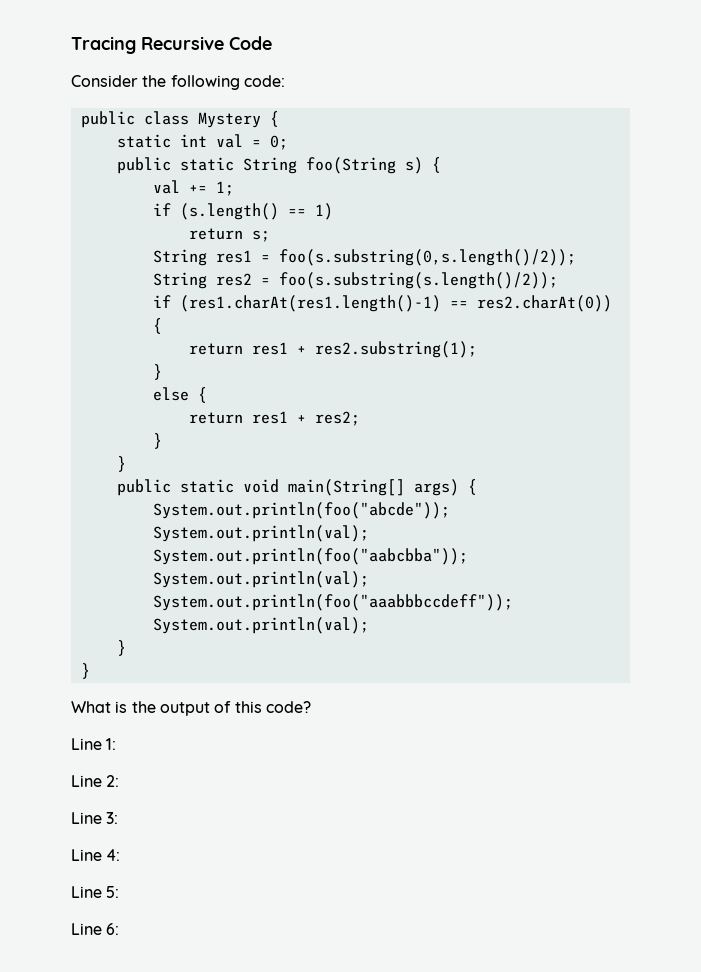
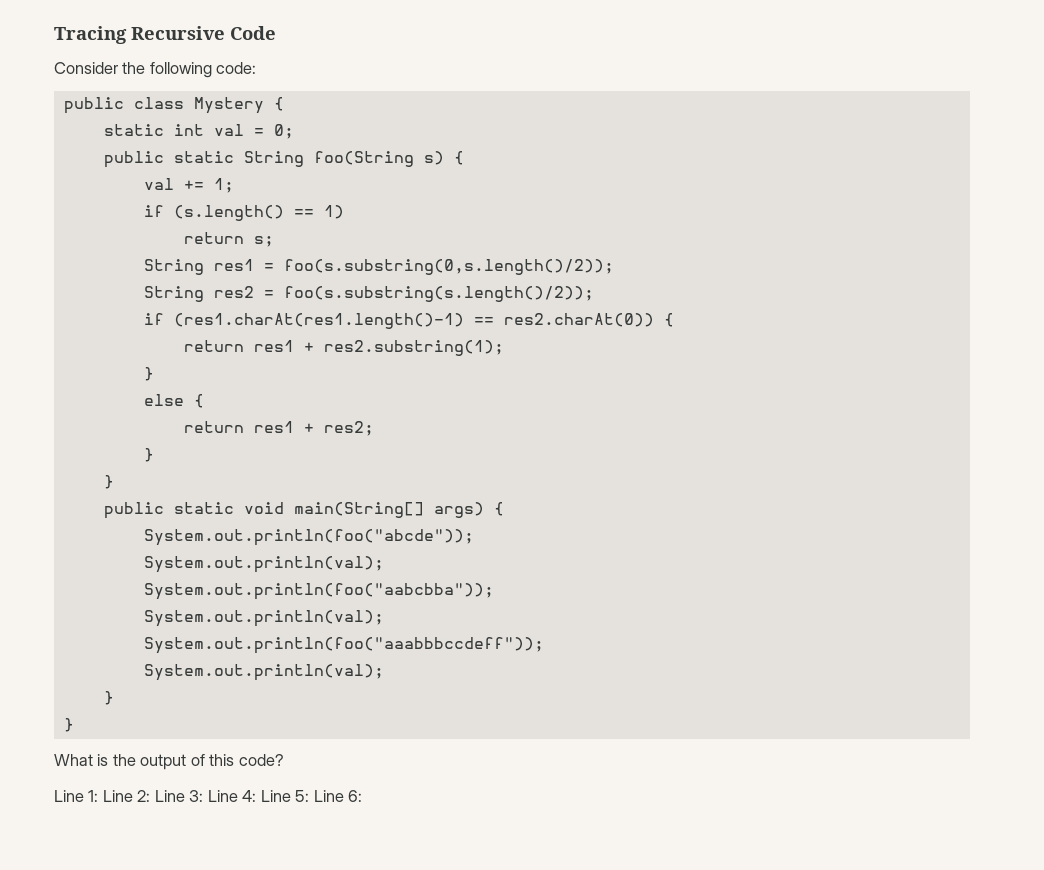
- Line 1:
- Line 2:
- Line 3:
- Line 4:
- Line 5:
- Line 6:
+ Line 1: Line 2: Line 3: Line 4: Line 5: Line 6:

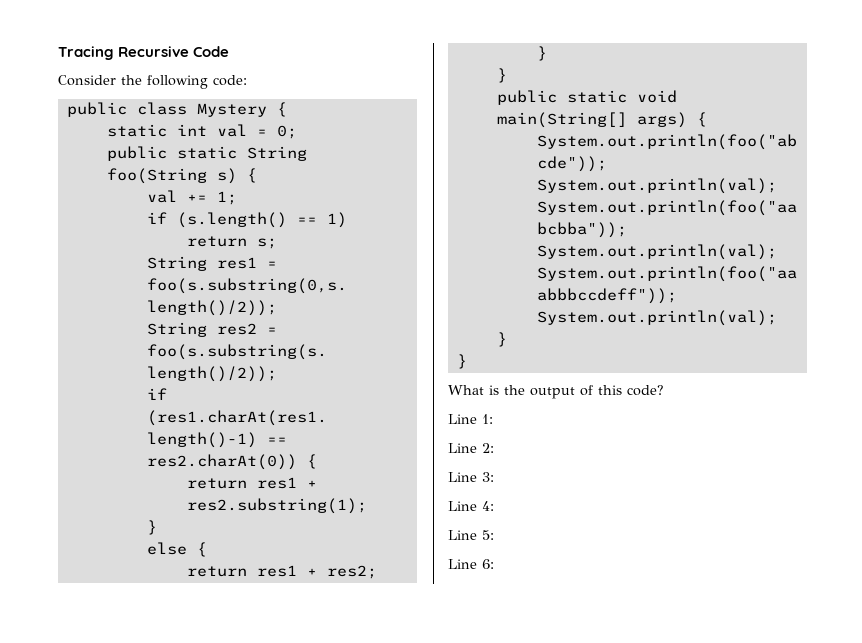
- Line 1: Line 2: Line 3: Line 4: Line 5: Line 6:
+ Line 1:
+ Line 2:
+ Line 3:
+ Line 4:
+ Line 5:
+ Line 6:

